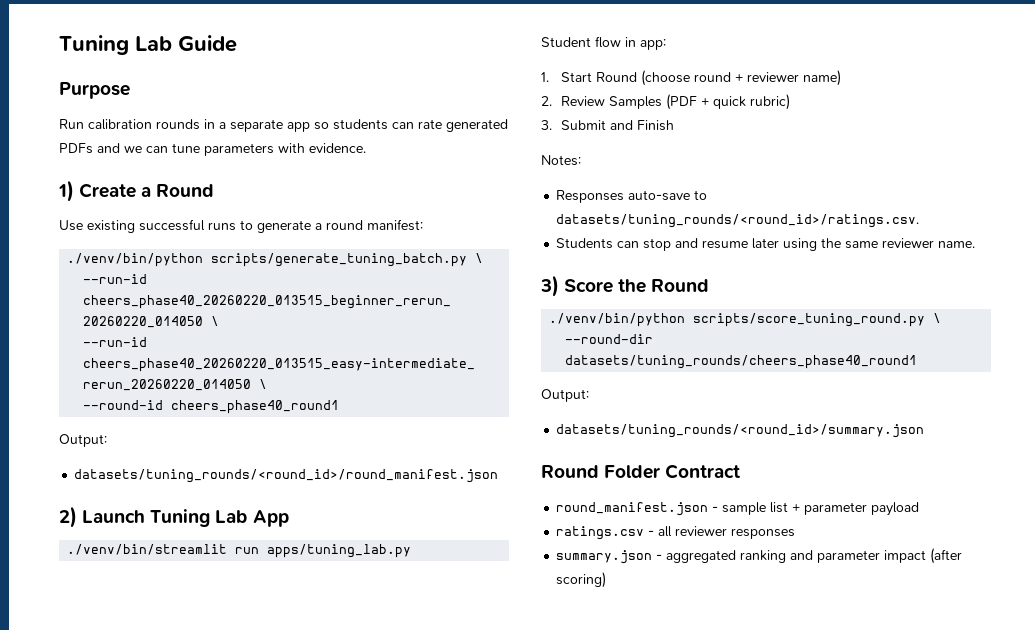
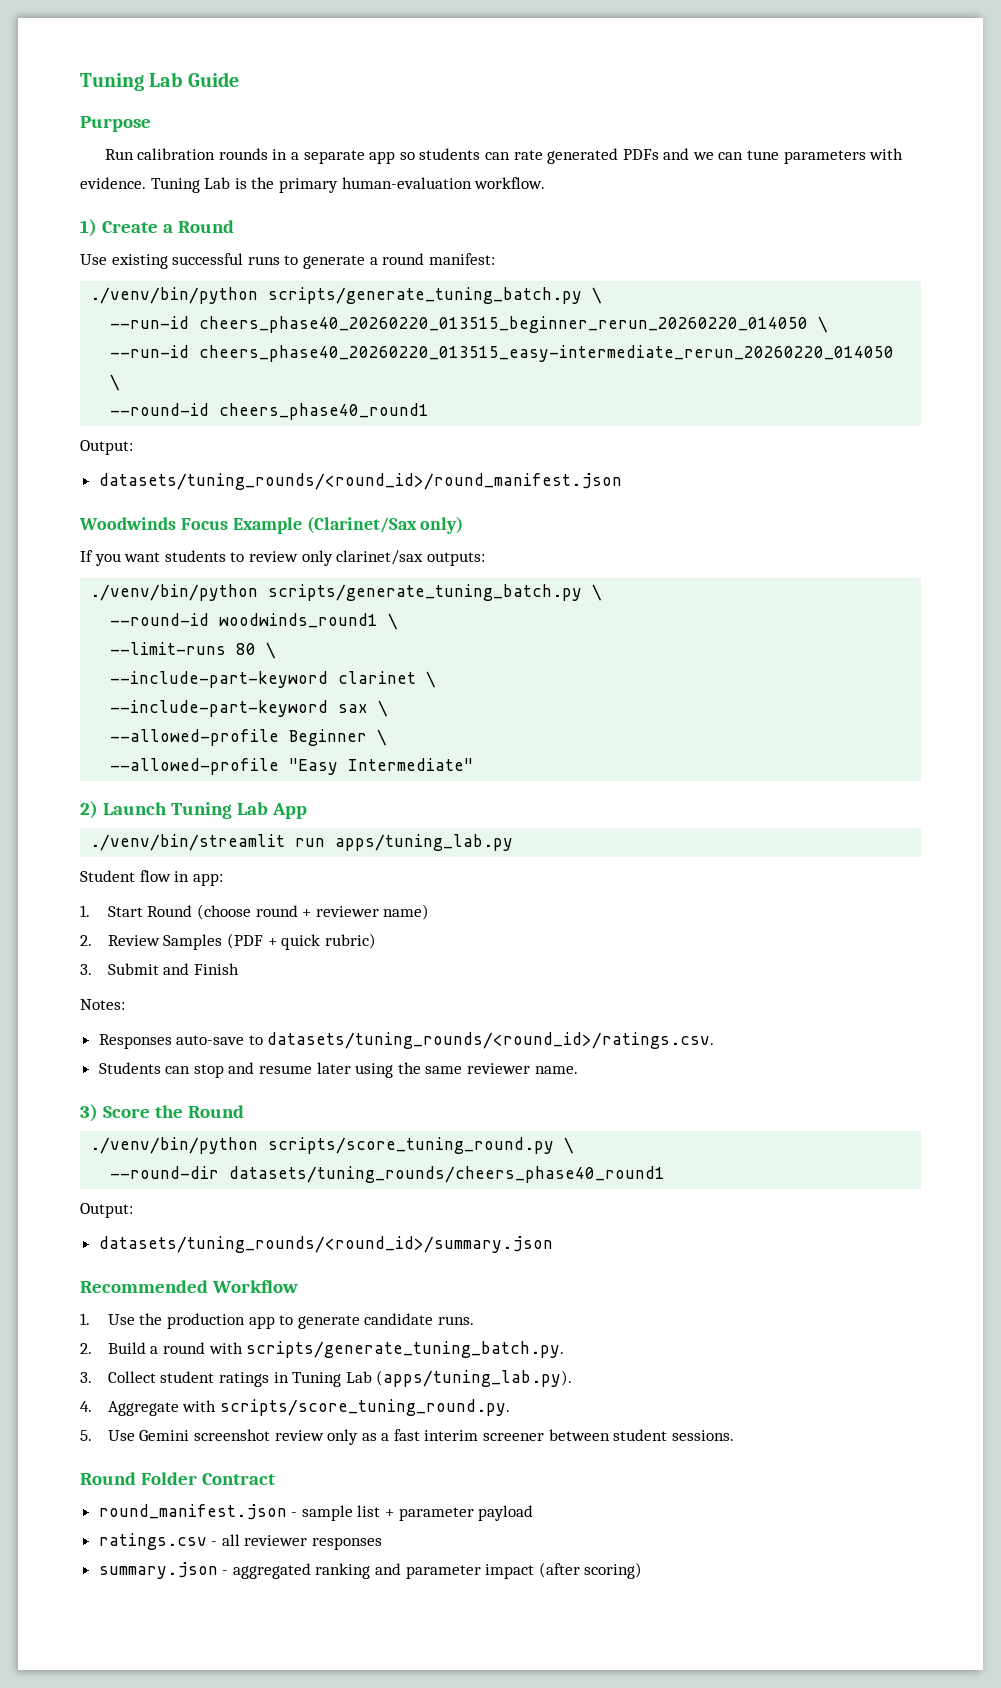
+ Tuning Lab is the primary human-evaluation workflow.
+ Woodwinds Focus Example (Clarinet/Sax only)
+ If you want students to review only clarinet/sax outputs:
+ ./venv/bin/python scripts/generate_tuning_batch.py \
+ --round-id woodwinds_round1 \
+ --limit-runs 80 \
+ --include-part-keyword clarinet \
+ --include-part-keyword sax \
+ --allowed-profile Beginner \
+ --allowed-profile "Easy Intermediate"
+ Recommended Workflow
+ 1. Use the production app to generate candidate runs.
+ 2. Build a round with scripts/generate_tuning_batch.py.
+ 3. Collect student ratings in Tuning Lab (apps/tuning_lab.py).
+ 4. Aggregate with scripts/score_tuning_round.py.
+ 5. Use Gemini screenshot review only as a fast interim screener between student sessions.

